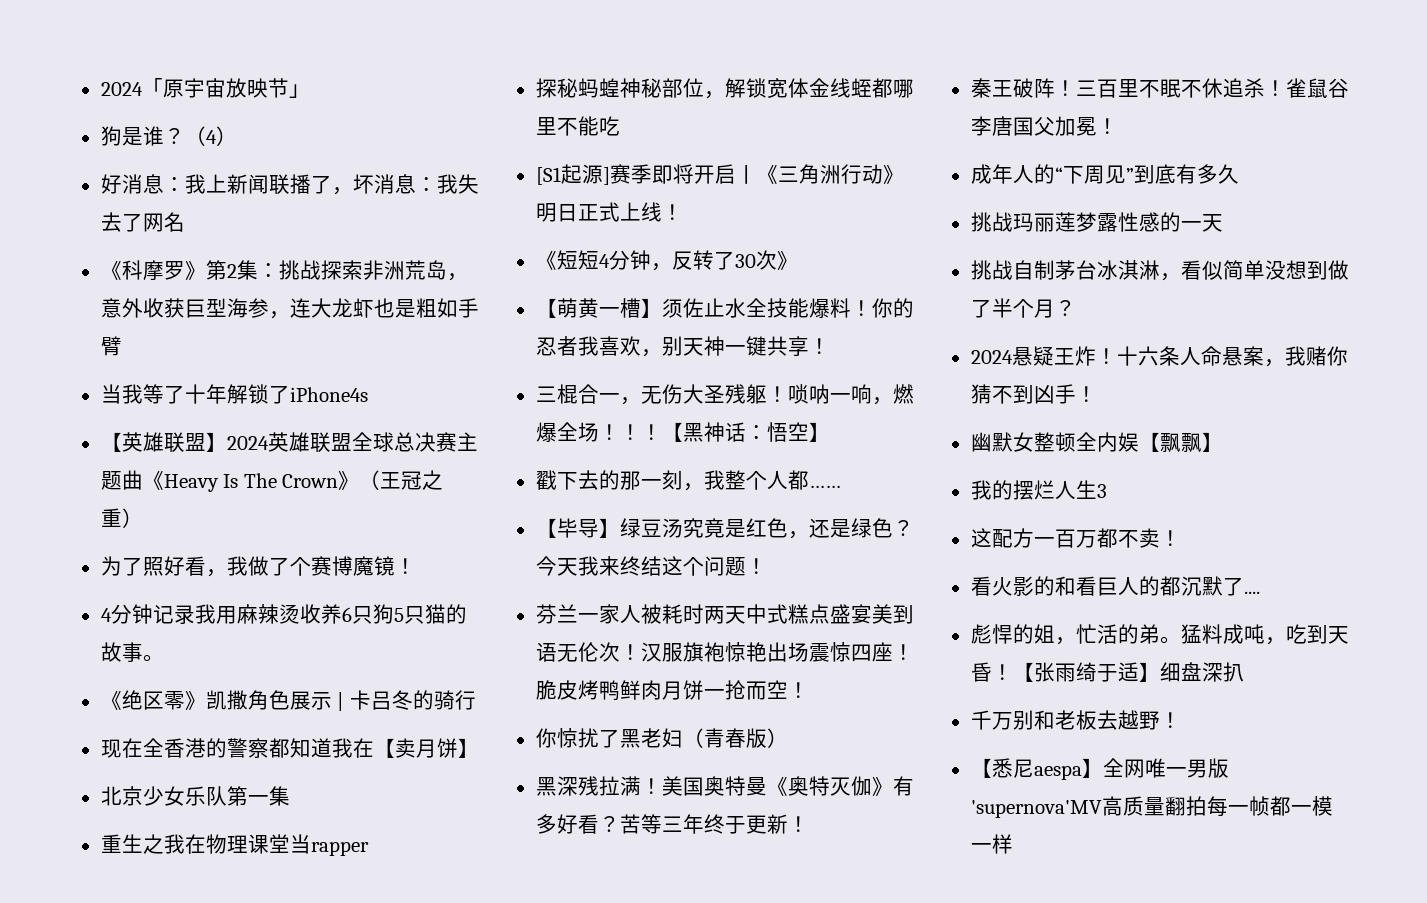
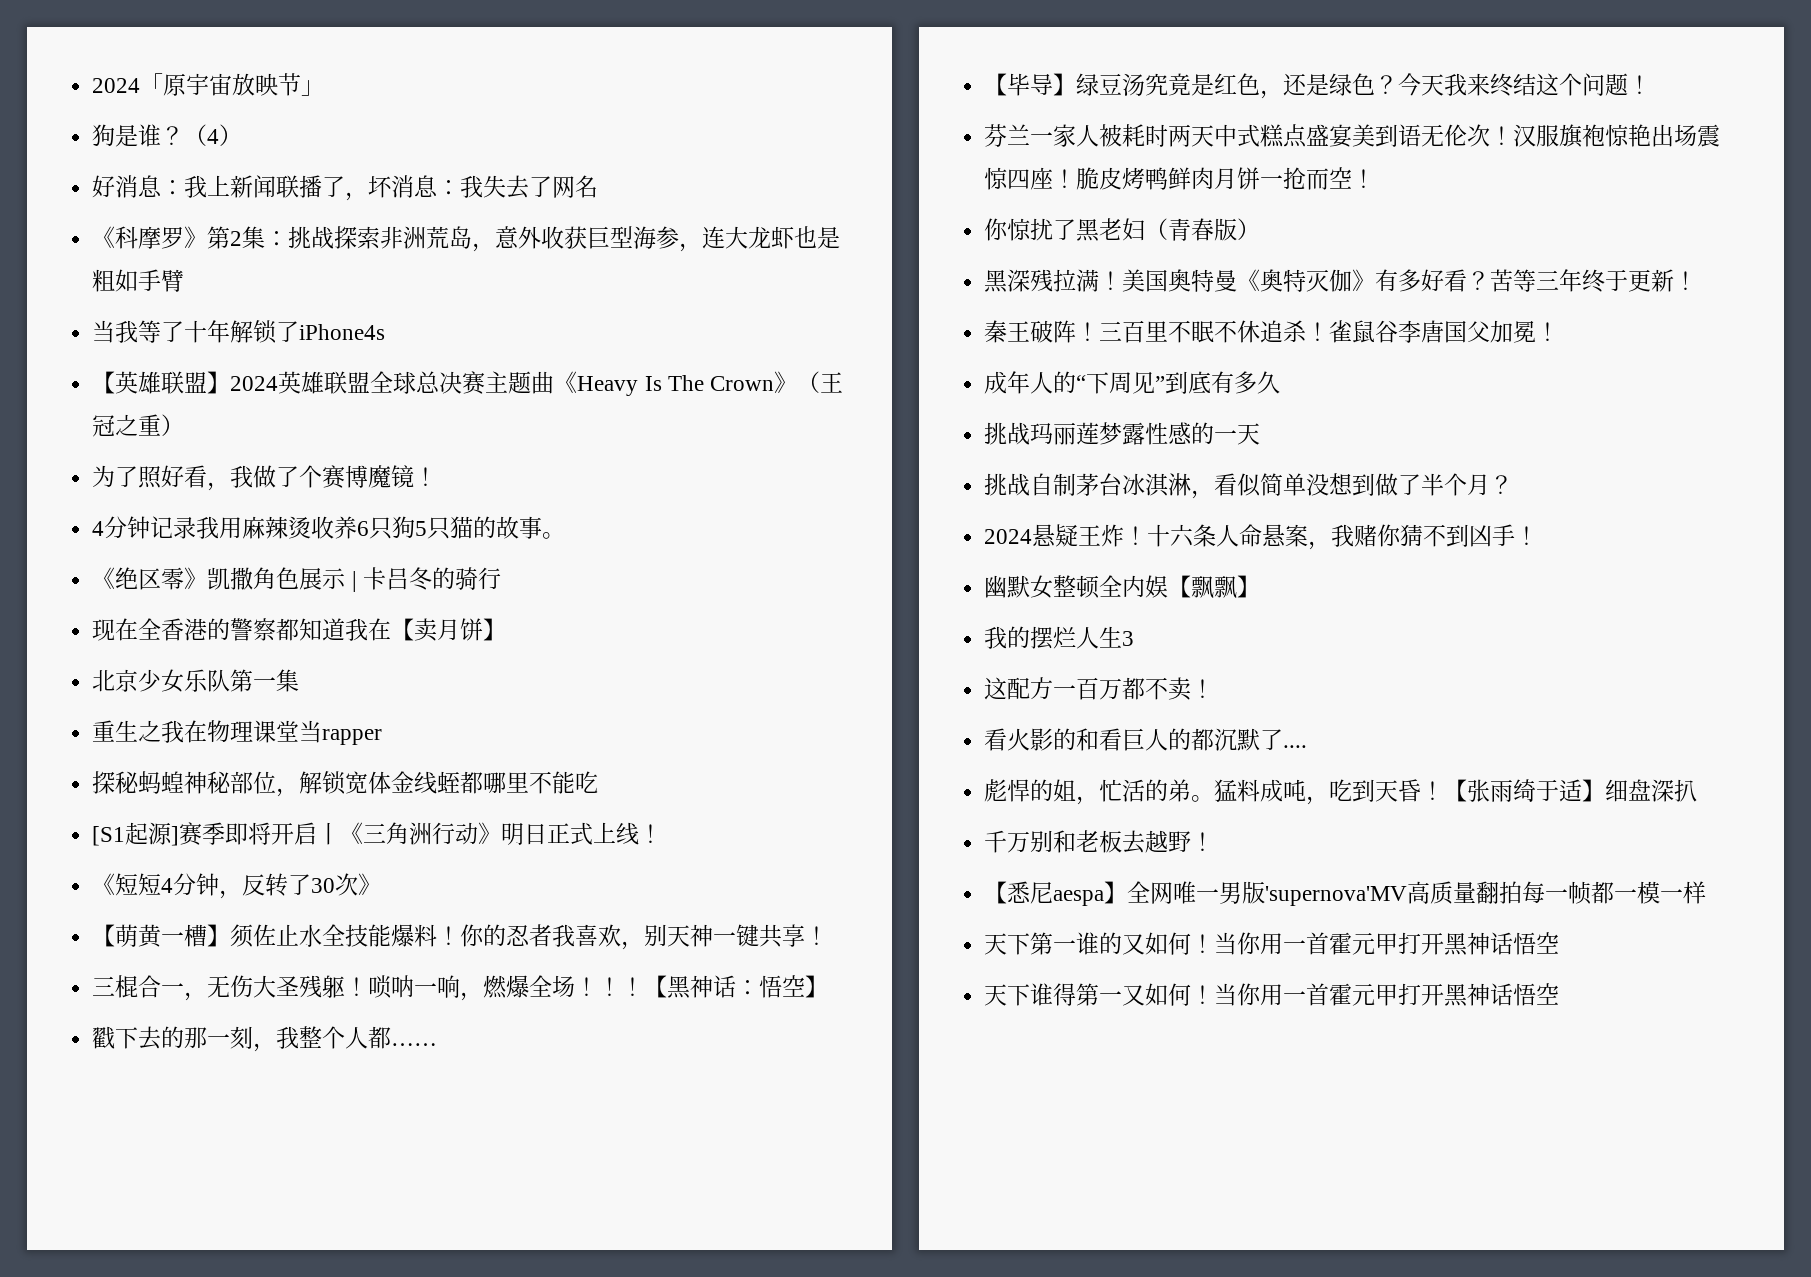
+ 天下第一谁的又如何！当你用一首霍元甲打开黑神话悟空
+ 天下谁得第一又如何！当你用一首霍元甲打开黑神话悟空

